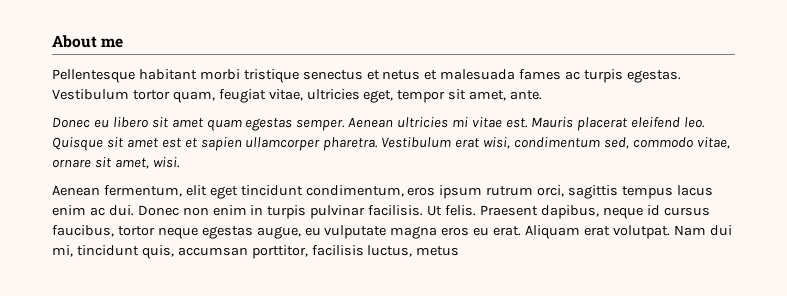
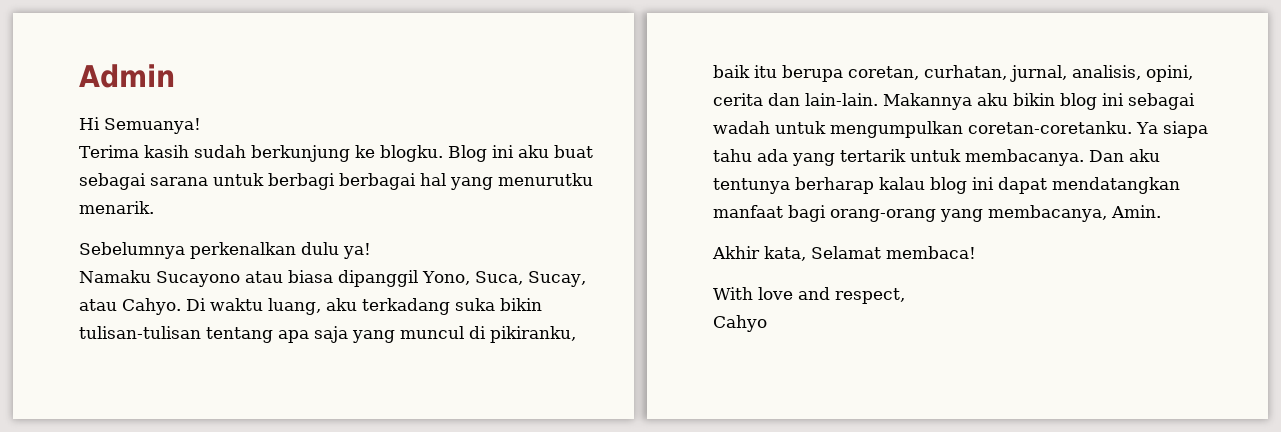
- About me
- Pellentesque habitant morbi tristique senectus et netus et malesuada fames ac turpis egestas. Vestibulum tortor quam, feugiat vitae, ultricies eget, tempor sit amet, ante.
- Donec eu libero sit amet quam egestas semper. Aenean ultricies mi vitae est. Mauris placerat eleifend leo. Quisque sit amet est et sapien ullamcorper pharetra. Vestibulum erat wisi, condimentum sed, commodo vitae, ornare sit amet, wisi.
- Aenean fermentum, elit eget tincidunt condimentum, eros ipsum rutrum orci, sagittis tempus lacus enim ac dui. Donec non enim in turpis pulvinar facilisis. Ut felis. Praesent dapibus, neque id cursus faucibus, tortor neque egestas augue, eu vulputate magna eros eu erat. Aliquam erat volutpat. Nam dui mi, tincidunt quis, accumsan porttitor, facilisis luctus, metus
+ Admin
+ Hi Semuanya!
+ Terima kasih sudah berkunjung ke blogku. Blog ini aku buat sebagai sarana untuk berbagi berbagai hal yang menurutku menarik.
+ Sebelumnya perkenalkan dulu ya!
+ Namaku Sucayono atau biasa dipanggil Yono, Suca, Sucay, atau Cahyo. Di waktu luang, aku terkadang suka bikin tulisan-tulisan tentang apa saja yang muncul di pikiranku, baik itu berupa coretan, curhatan, jurnal, analisis, opini, cerita dan lain-lain. Makannya aku bikin blog ini sebagai wadah untuk mengumpulkan coretan-coretanku. Ya siapa tahu ada yang tertarik untuk membacanya. Dan aku tentunya berharap kalau blog ini dapat mendatangkan manfaat bagi orang-orang yang membacanya, Amin.
+ Akhir kata, Selamat membaca!
+ With love and respect,
+ Cahyo

